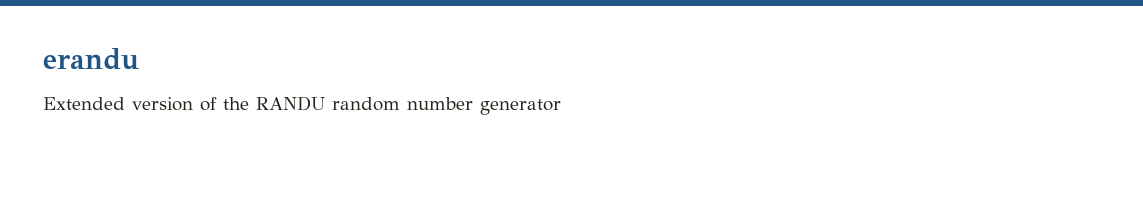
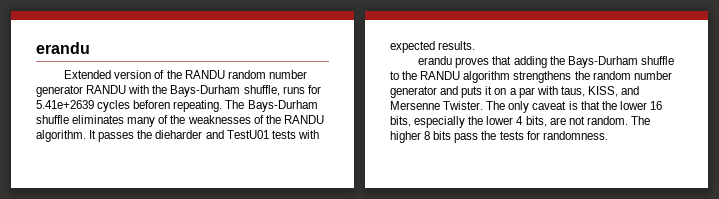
- Extended version of the RANDU random number generator
+ Extended version of the RANDU random number generator RANDU with the Bays-Durham shuffle, runs for 5.41e+2639 cycles beforen repeating. The Bays-Durham shuffle eliminates many of the weaknesses of the RANDU algorithm. It passes the dieharder and TestU01 tests with expected results.
+ erandu proves that adding the Bays-Durham shuffle to the RANDU algorithm strengthens the random number generator and puts it on a par with taus, KISS, and Mersenne Twister. The only caveat is that the lower 16 bits, especially the lower 4 bits, are not random. The higher 8 bits pass the tests for randomness.

